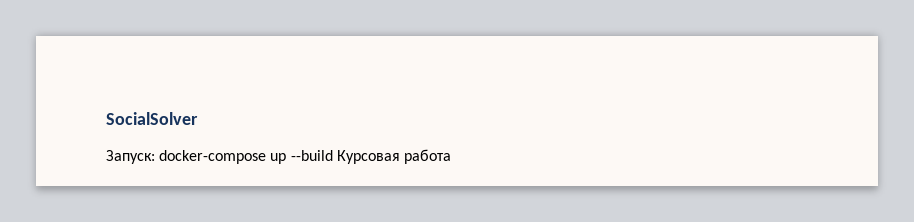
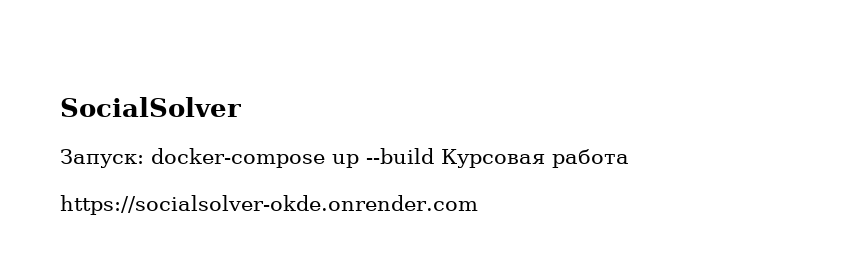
+ https://socialsolver-okde.onrender.com

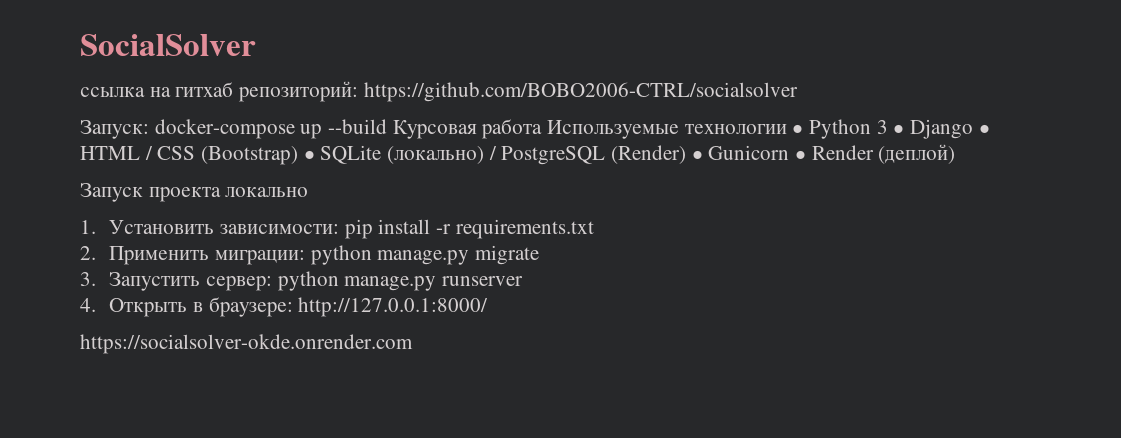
+ ссылка на гитхаб репозиторий: https://github.com/BOBO2006-CTRL/socialsolver
- Запуск: docker-compose up --build Курсовая работа
+ Запуск: docker-compose up --build Курсовая работа Используемые технологии • Python 3 • Django • HTML / CSS (Bootstrap) • SQLite (локально) / PostgreSQL (Render) • Gunicorn • Render (деплой)
+ Запуск проекта локально
+ 1. Установить зависимости: pip install -r requirements.txt
+ 2. Применить миграции: python manage.py migrate
+ 3. Запустить сервер: python manage.py runserver
+ 4. Открыть в браузере: http://127.0.0.1:8000/

